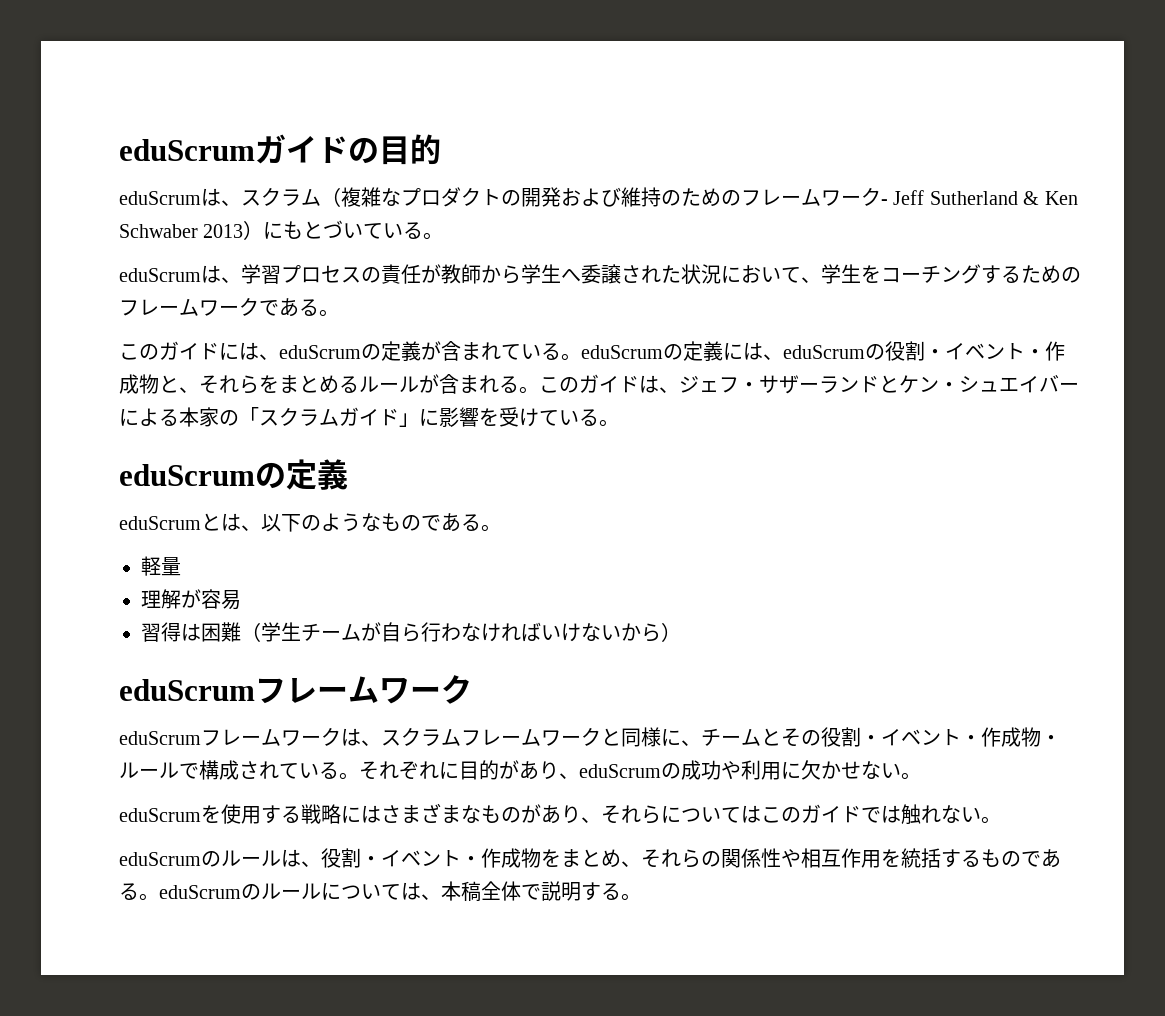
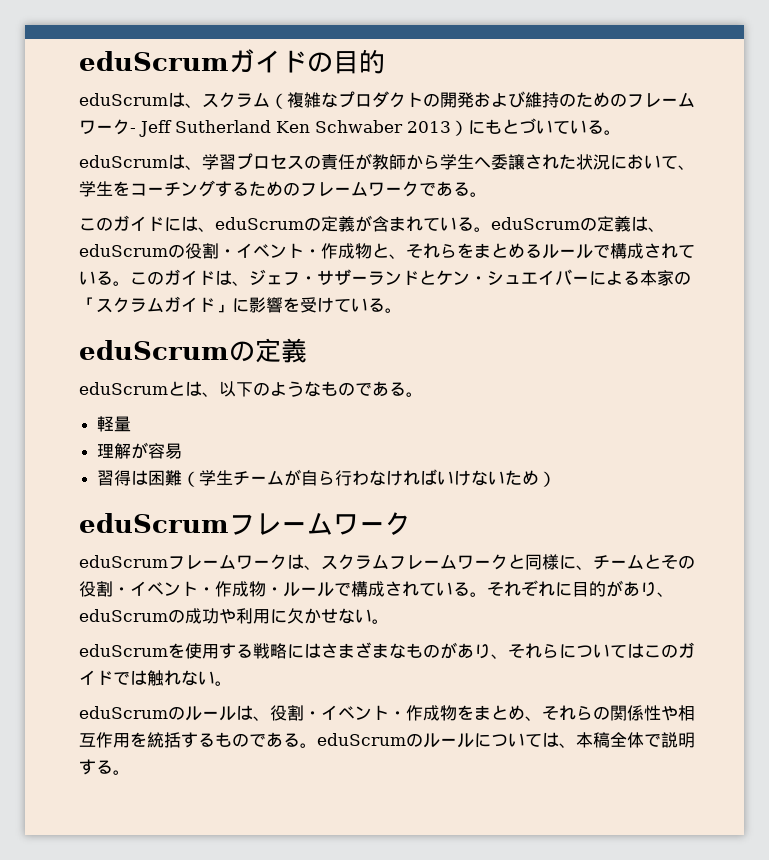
- eduScrumは、スクラム（複雑なプロダクトの開発および維持のためのフレームワーク- Jeff Sutherland & Ken Schwaber 2013）にもとづいている。
+ eduScrumは、スクラム（複雑なプロダクトの開発および維持のためのフレームワーク- Jeff Sutherland Ken Schwaber 2013）にもとづいている。
- このガイドには、eduScrumの定義が含まれている。eduScrumの定義には、eduScrumの役割・イベント・作成物と、それらをまとめるルールが含まれる。
+ このガイドには、eduScrumの定義が含まれている。eduScrumの定義は、eduScrumの役割・イベント・作成物と、それらをまとめるルールで構成されている。
- 習得は困難（学生チームが自ら行わなければいけないから）
+ 習得は困難（学生チームが自ら行わなければいけないため）

